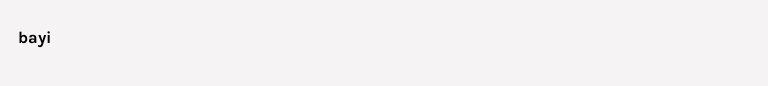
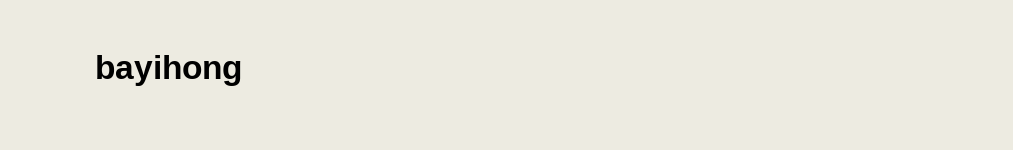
- bayi
+ bayihong

